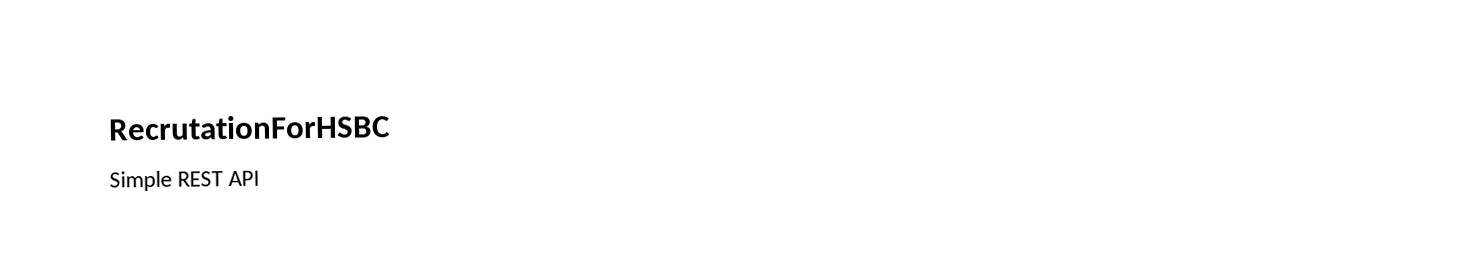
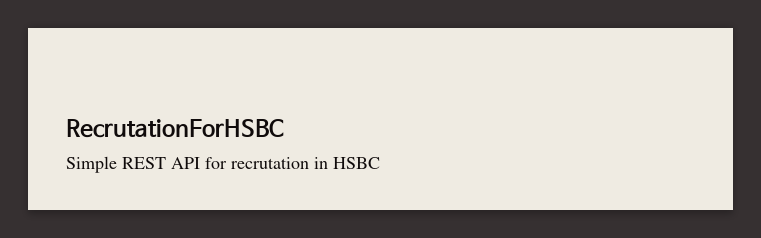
- Simple REST API
+ Simple REST API for recrutation in HSBC

